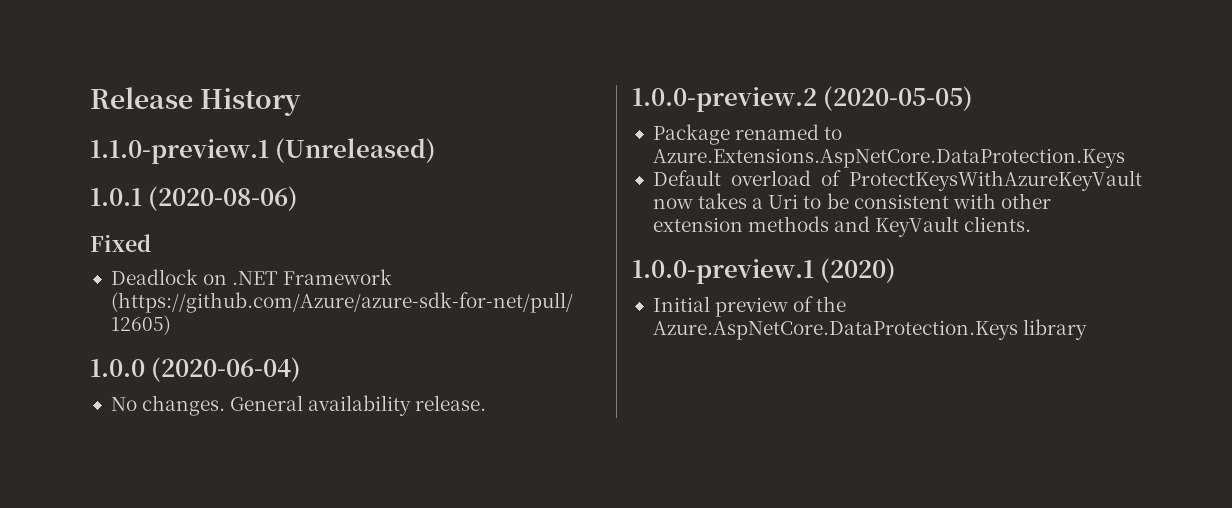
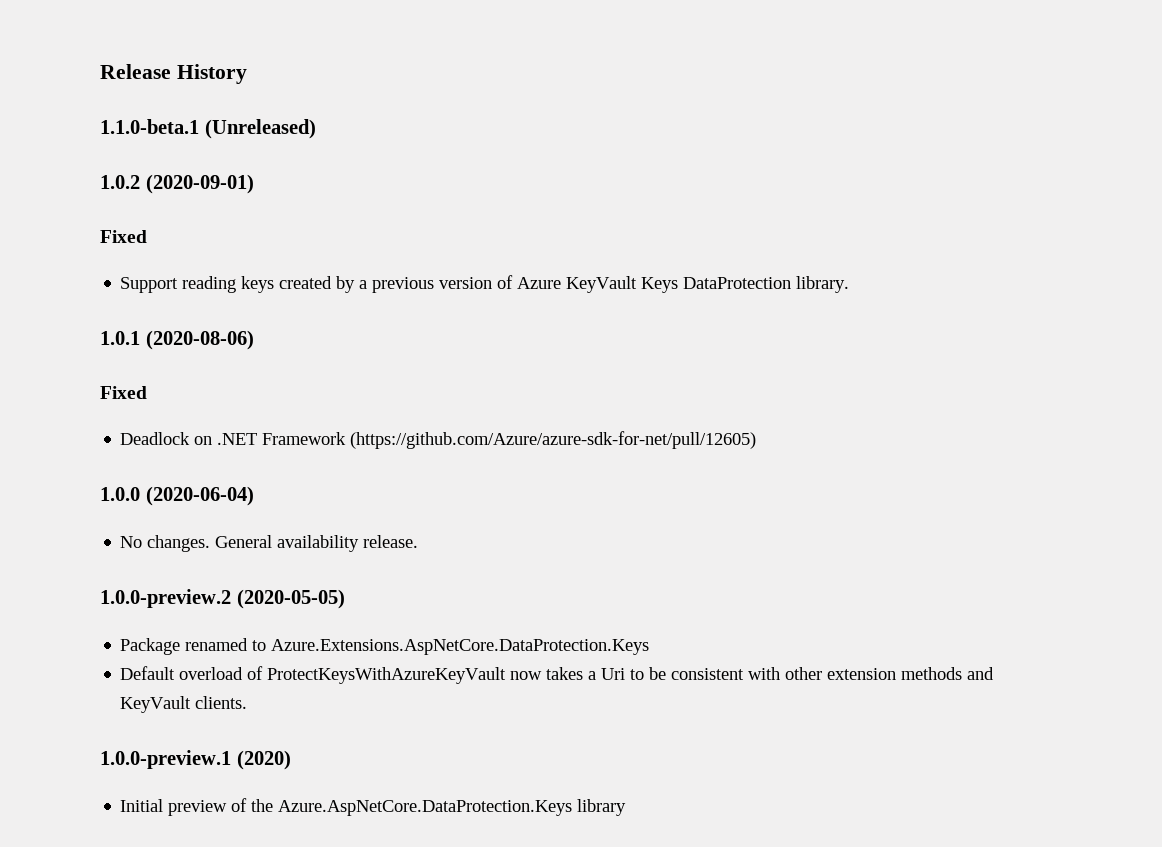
- 1.1.0-preview.1 (Unreleased)
+ 1.1.0-beta.1 (Unreleased)
+ 1.0.2 (2020-09-01)
+ Fixed
+ Support reading keys created by a previous version of Azure KeyVault Keys DataProtection library.

